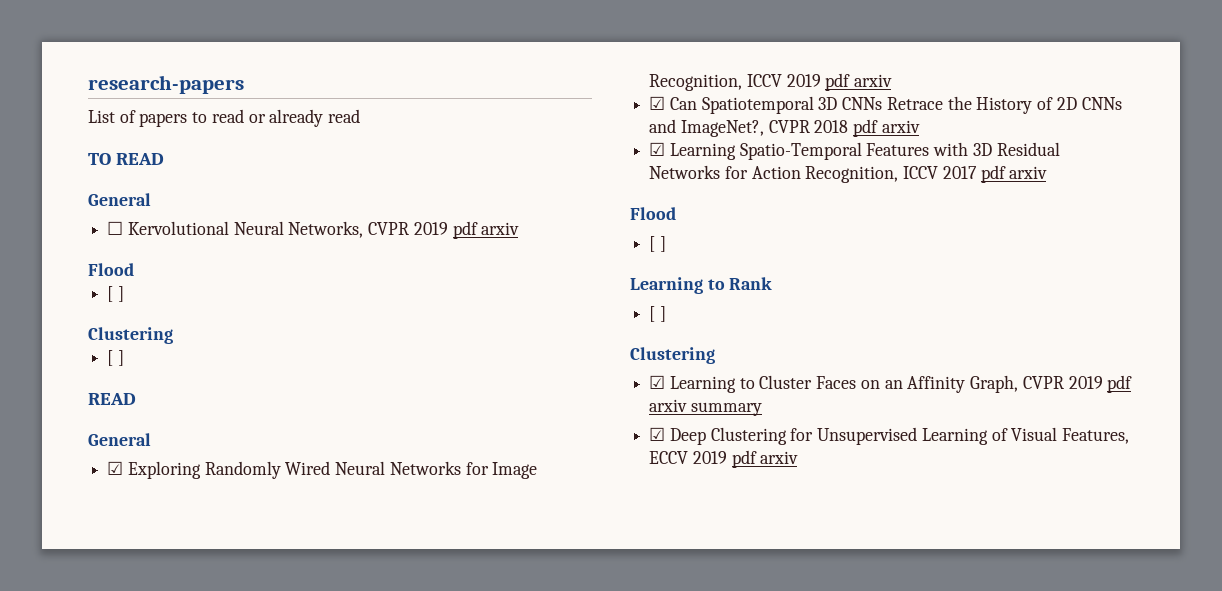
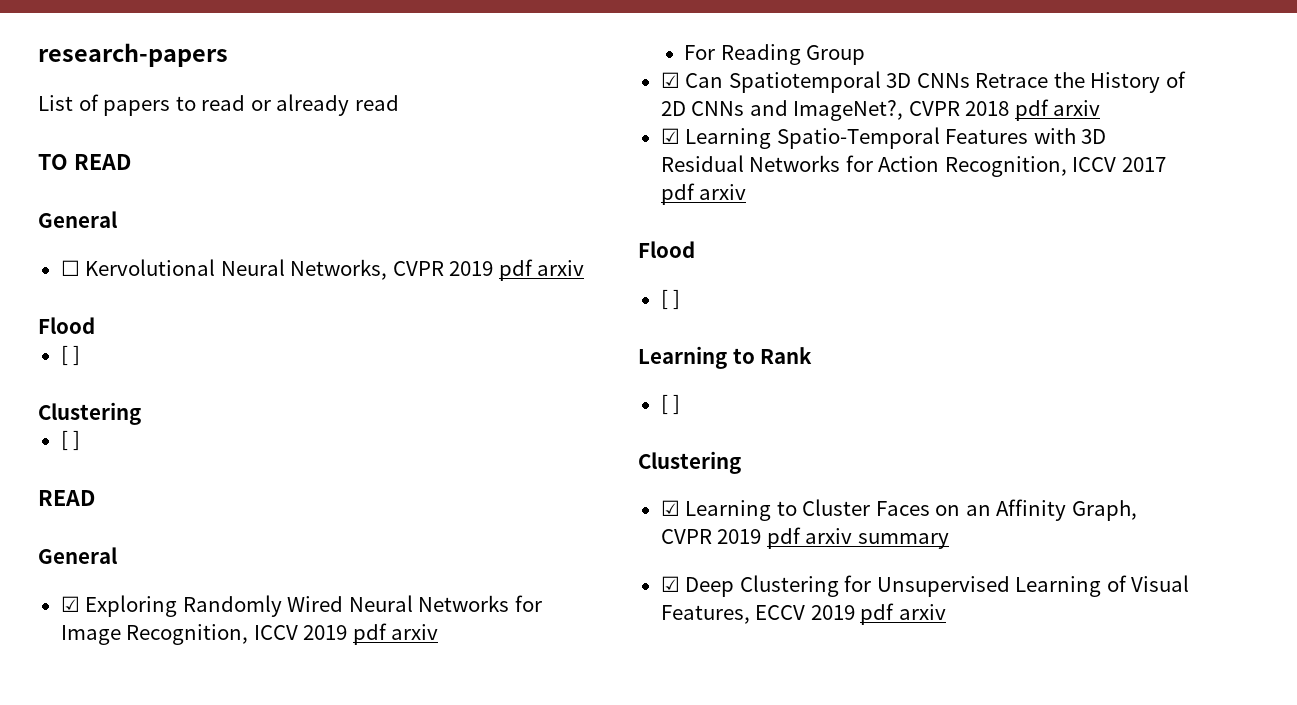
+ For Reading Group

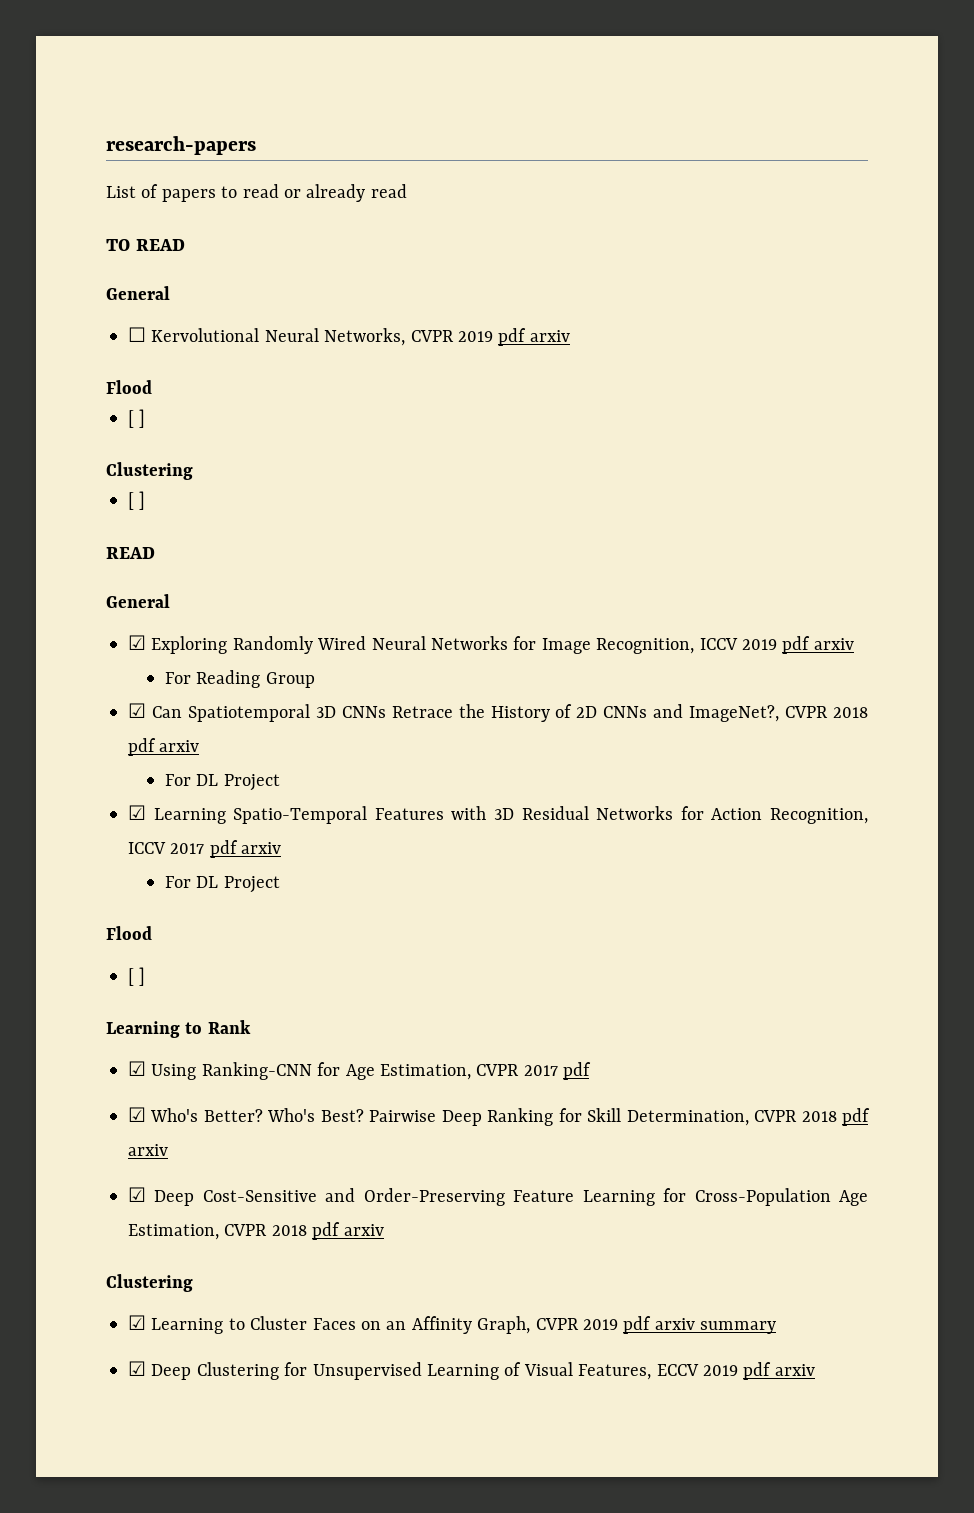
  ☑ Can Spatiotemporal 3D CNNs Retrace the History of 2D CNNs and ImageNet?, CVPR 2018 pdf arxiv
+ For DL Project
  ☑ Learning Spatio-Temporal Features with 3D Residual Networks for Action Recognition, ICCV 2017 pdf arxiv
+ For DL Project
  Learning to Rank
- [ ]
+ ☑ Using Ranking-CNN for Age Estimation, CVPR 2017 pdf
+ ☑ Who's Better? Who's Best? Pairwise Deep Ranking for Skill Determination, CVPR 2018 pdf arxiv
+ ☑ Deep Cost-Sensitive and Order-Preserving Feature Learning for Cross-Population Age Estimation, CVPR 2018 pdf arxiv

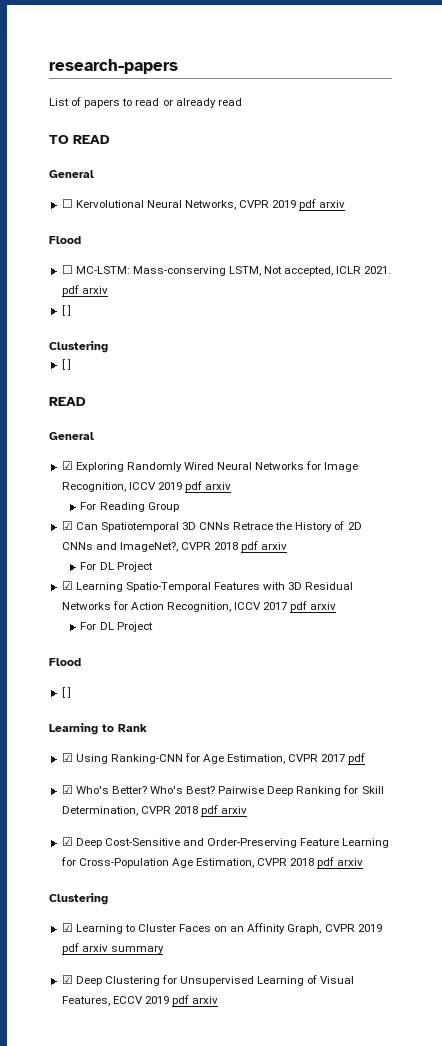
+ ☐ MC-LSTM: Mass-conserving LSTM, Not accepted, ICLR 2021. pdf arxiv

